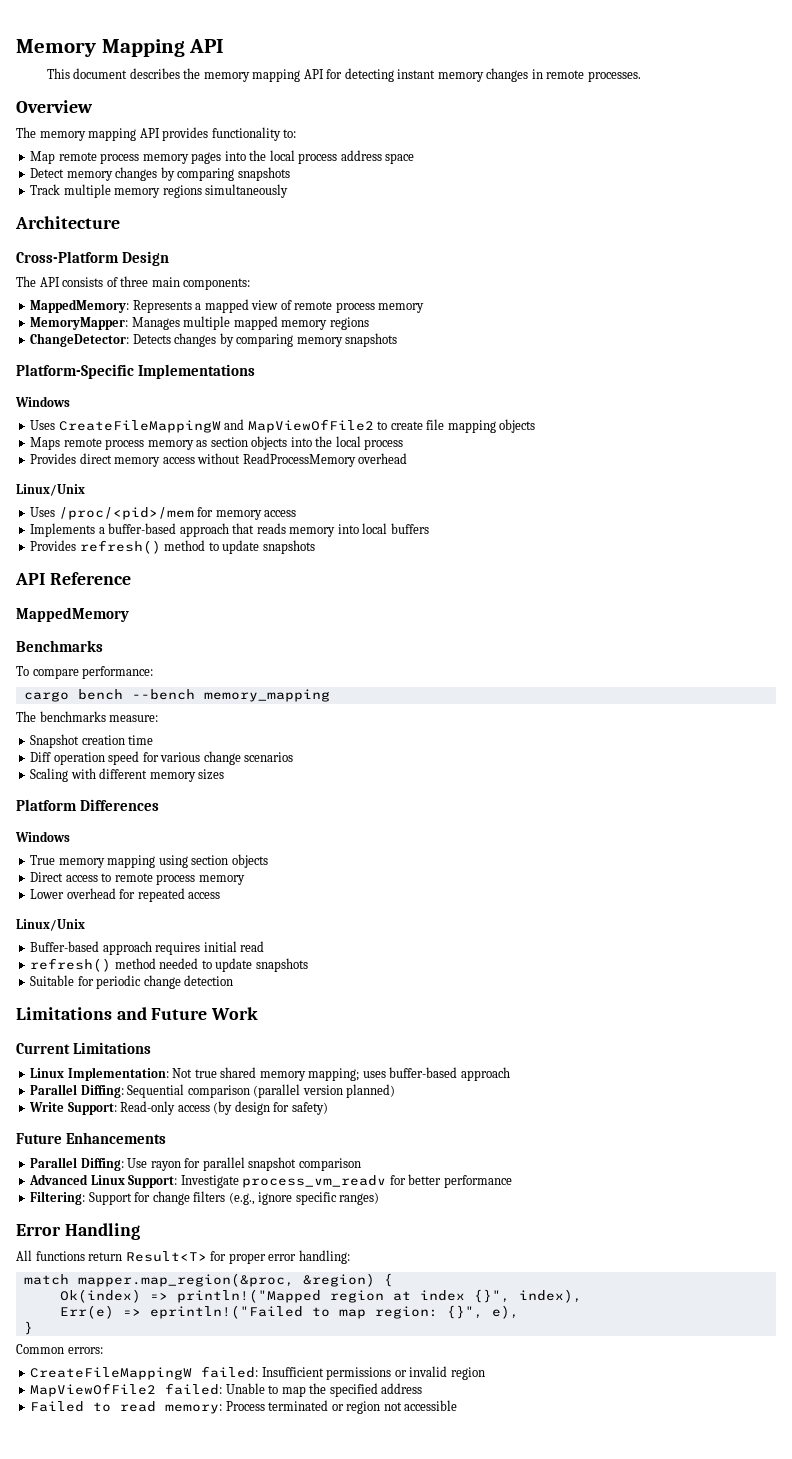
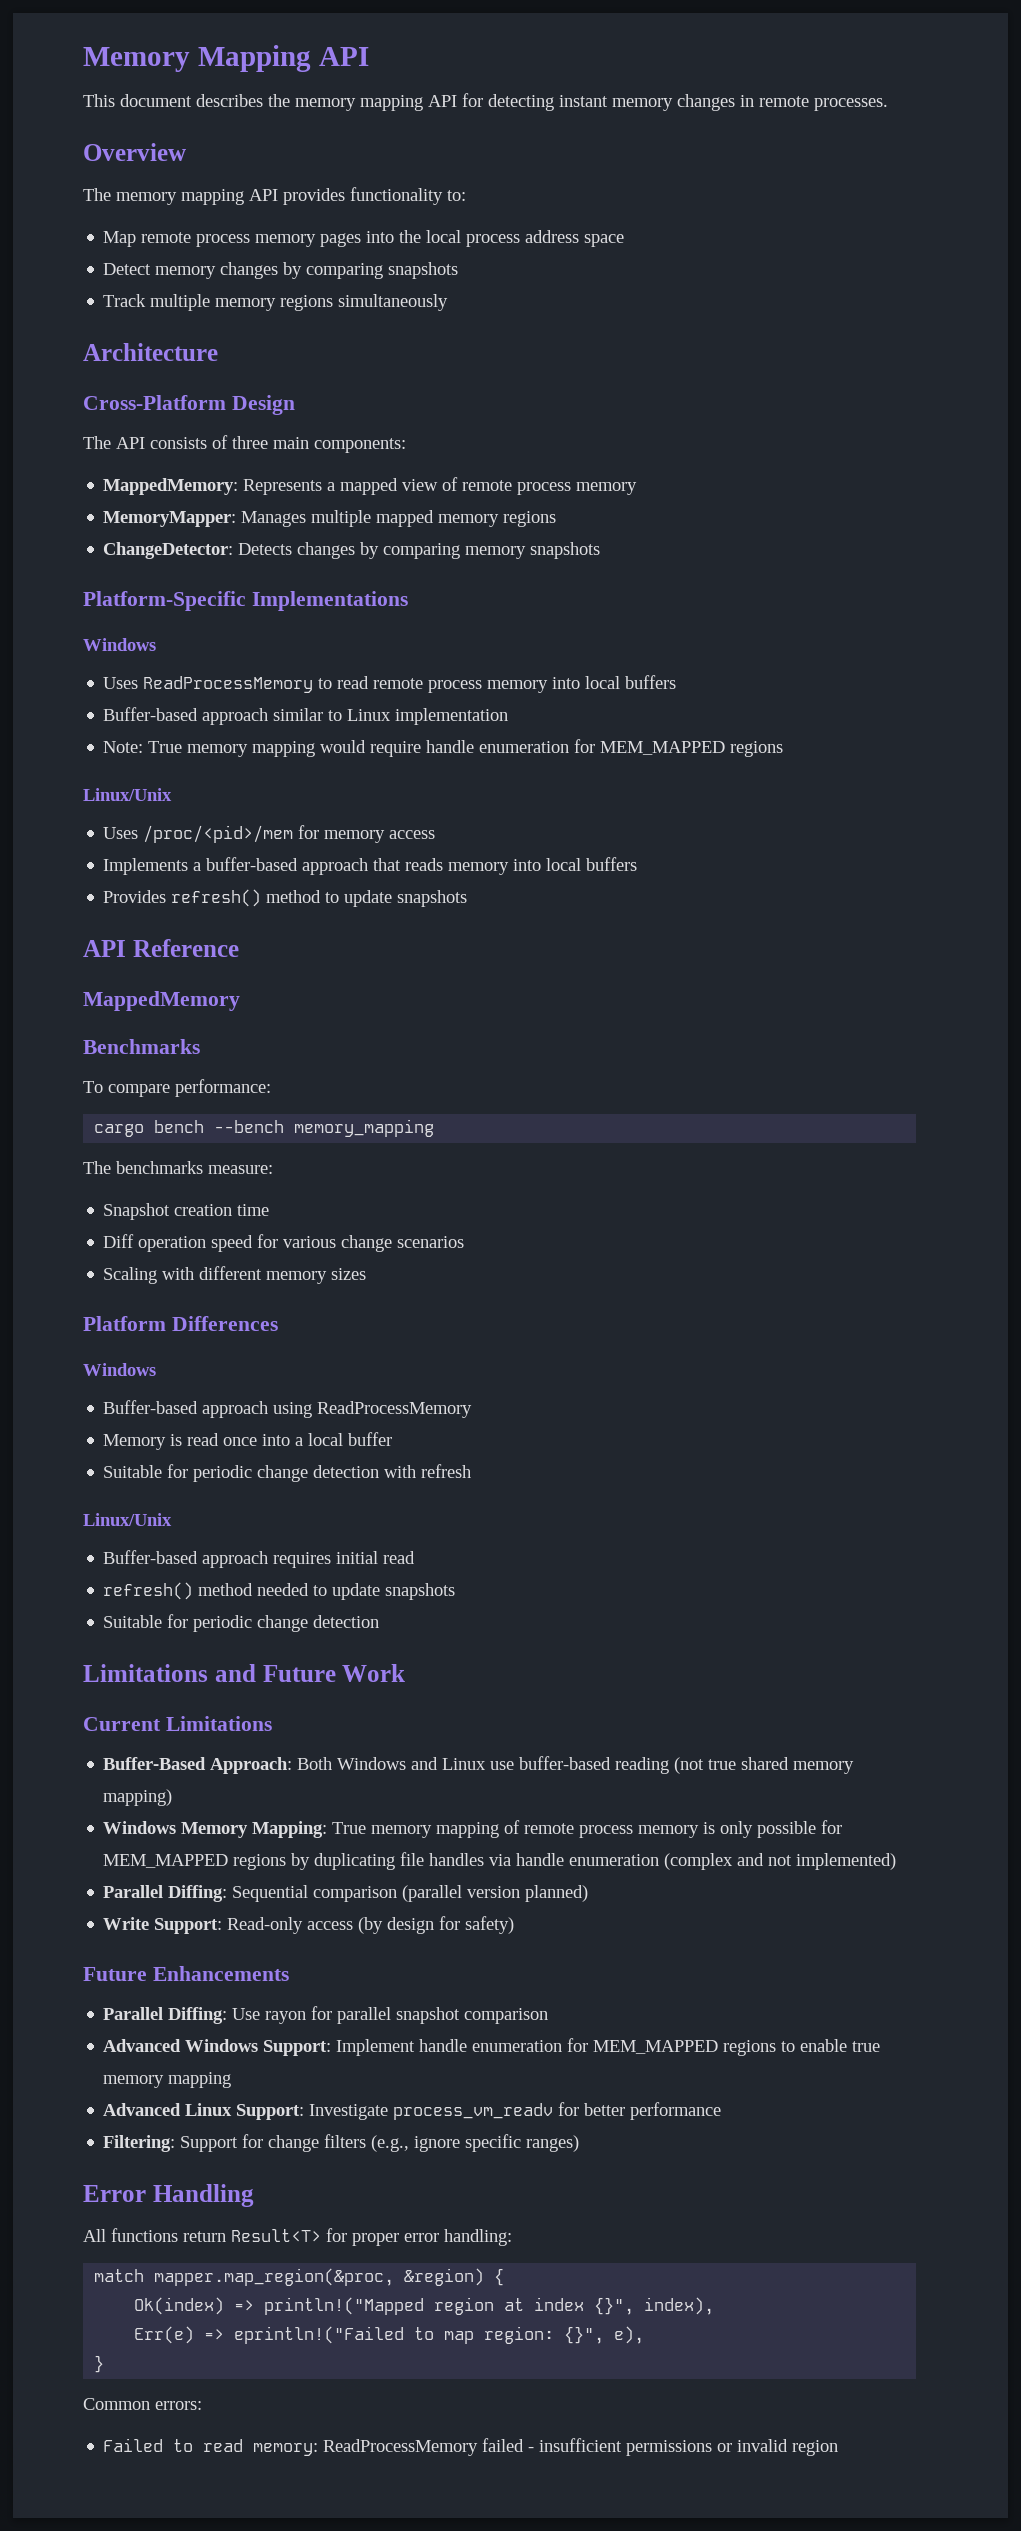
- Uses CreateFileMappingW and MapViewOfFile2 to create file mapping objects
- Maps remote process memory as section objects into the local process
- Provides direct memory access without ReadProcessMemory overhead
+ Uses ReadProcessMemory to read remote process memory into local buffers
+ Buffer-based approach similar to Linux implementation
+ Note: True memory mapping would require handle enumeration for MEM_MAPPED regions
- True memory mapping using section objects
- Direct access to remote process memory
- Lower overhead for repeated access
+ Buffer-based approach using ReadProcessMemory
+ Memory is read once into a local buffer
+ Suitable for periodic change detection with refresh
- Linux Implementation: Not true shared memory mapping; uses buffer-based approach
+ Buffer-Based Approach: Both Windows and Linux use buffer-based reading (not true shared memory mapping)
+ Windows Memory Mapping: True memory mapping of remote process memory is only possible for MEM_MAPPED regions by duplicating file handles via handle enumeration (complex and not implemented)
+ Advanced Windows Support: Implement handle enumeration for MEM_MAPPED regions to enable true memory mapping
- CreateFileMappingW failed: Insufficient permissions or invalid region
- MapViewOfFile2 failed: Unable to map the specified address
- Failed to read memory: Process terminated or region not accessible
+ Failed to read memory: ReadProcessMemory failed - insufficient permissions or invalid region

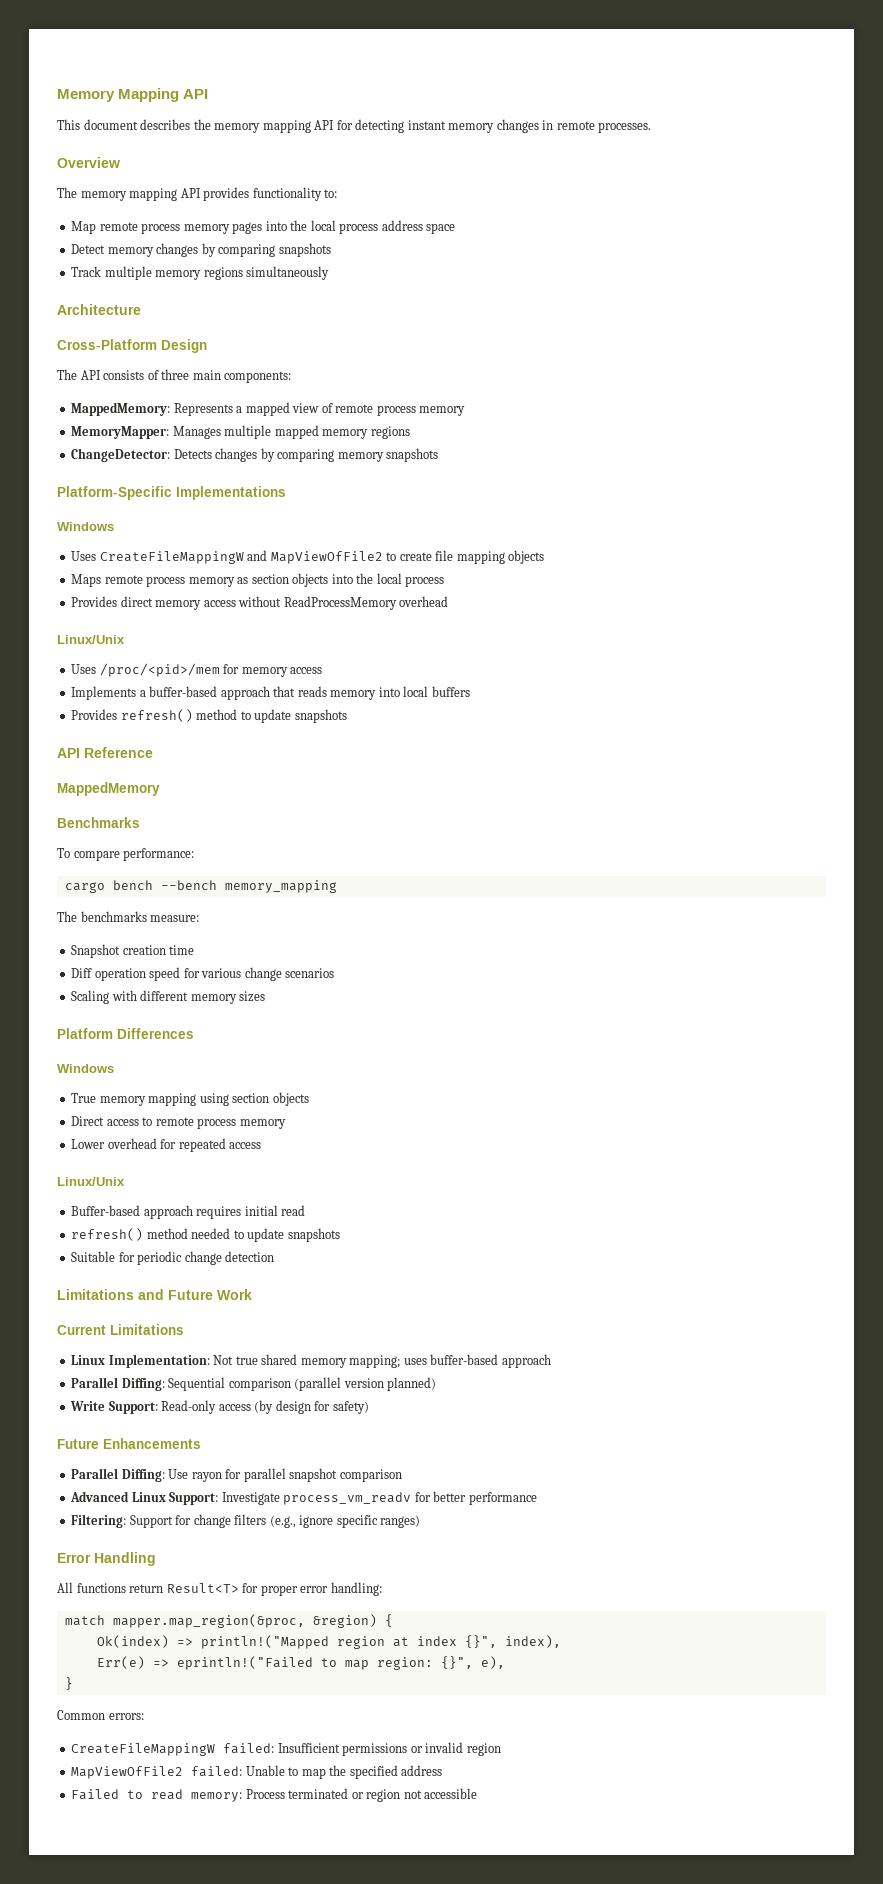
- Uses ReadProcessMemory to read remote process memory into local buffers
- Buffer-based approach similar to Linux implementation
- Note: True memory mapping would require handle enumeration for MEM_MAPPED regions
+ Uses CreateFileMappingW and MapViewOfFile2 to create file mapping objects
+ Maps remote process memory as section objects into the local process
+ Provides direct memory access without ReadProcessMemory overhead
- Buffer-based approach using ReadProcessMemory
- Memory is read once into a local buffer
- Suitable for periodic change detection with refresh
+ True memory mapping using section objects
+ Direct access to remote process memory
+ Lower overhead for repeated access
- Buffer-Based Approach: Both Windows and Linux use buffer-based reading (not true shared memory mapping)
- Windows Memory Mapping: True memory mapping of remote process memory is only possible for MEM_MAPPED regions by duplicating file handles via handle enumeration (complex and not implemented)
+ Linux Implementation: Not true shared memory mapping; uses buffer-based approach
- Advanced Windows Support: Implement handle enumeration for MEM_MAPPED regions to enable true memory mapping
- Failed to read memory: ReadProcessMemory failed - insufficient permissions or invalid region
+ CreateFileMappingW failed: Insufficient permissions or invalid region
+ MapViewOfFile2 failed: Unable to map the specified address
+ Failed to read memory: Process terminated or region not accessible

